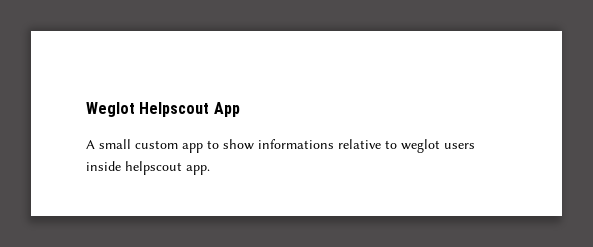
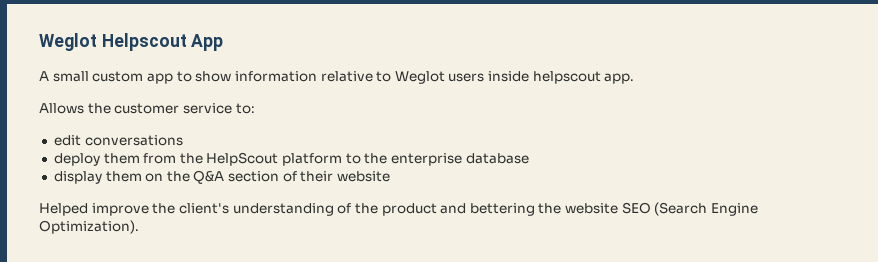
- A small custom app to show informations relative to weglot users inside helpscout app.
+ A small custom app to show information relative to Weglot users inside helpscout app.
+ Allows the customer service to:
+ edit conversations
+ deploy them from the HelpScout platform to the enterprise database
+ display them on the Q&A section of their website
+ Helped improve the client's understanding of the product and bettering the website SEO (Search Engine Optimization).

